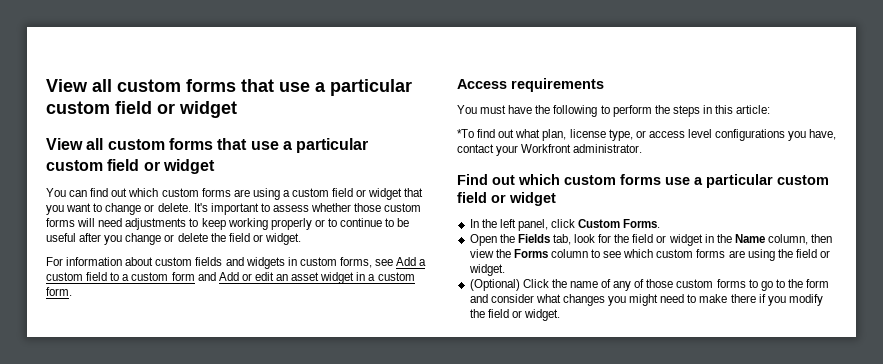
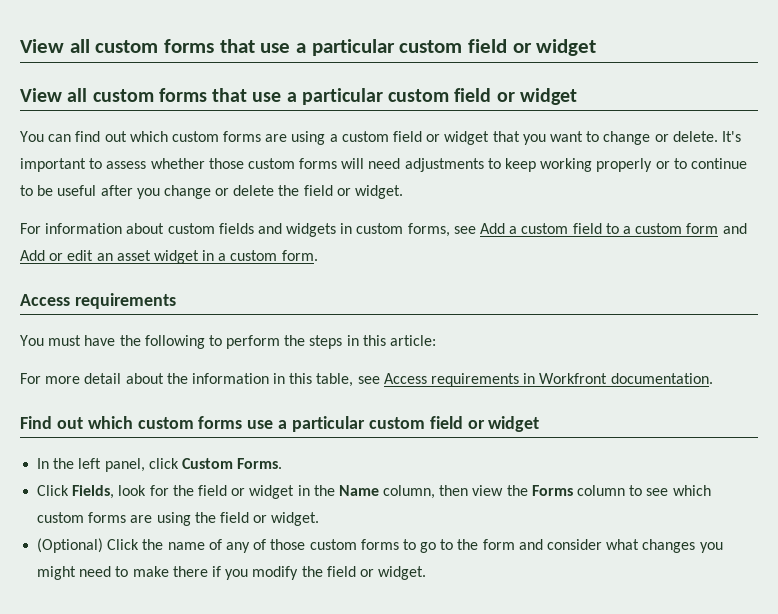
- *To find out what plan, license type, or access level configurations you have, contact your Workfront administrator.
+ For more detail about the information in this table, see Access requirements in Workfront documentation.
- Open the Fields tab, look for the field or widget in the Name column, then view the Forms column to see which custom forms are using the field or widget.
+ Click Fields, look for the field or widget in the Name column, then view the Forms column to see which custom forms are using the field or widget.

